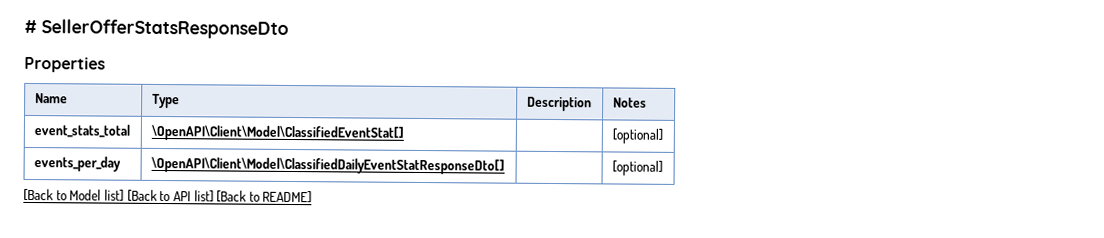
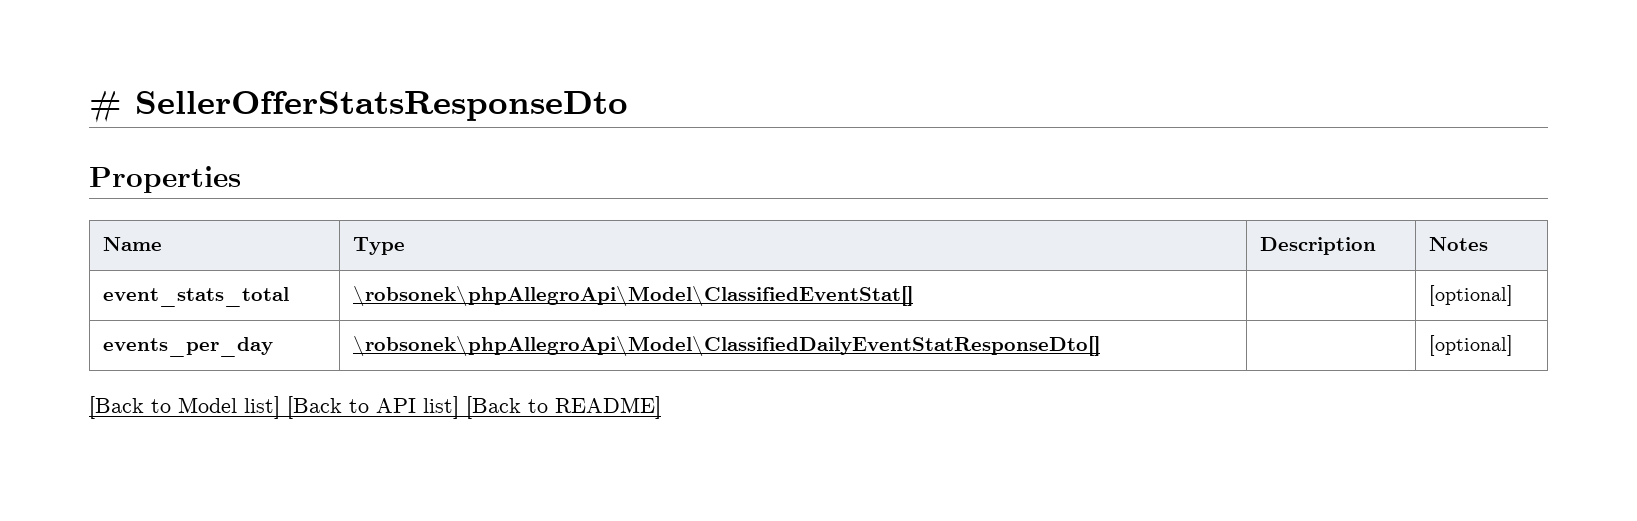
- event_stats_total | \OpenAPI\Client\Model\ClassifiedEventStat[] | | [optional]
+ event_stats_total | \robsonek\phpAllegroApi\Model\ClassifiedEventStat[] | | [optional]
- events_per_day | \OpenAPI\Client\Model\ClassifiedDailyEventStatResponseDto[] | | [optional]
+ events_per_day | \robsonek\phpAllegroApi\Model\ClassifiedDailyEventStatResponseDto[] | | [optional]

